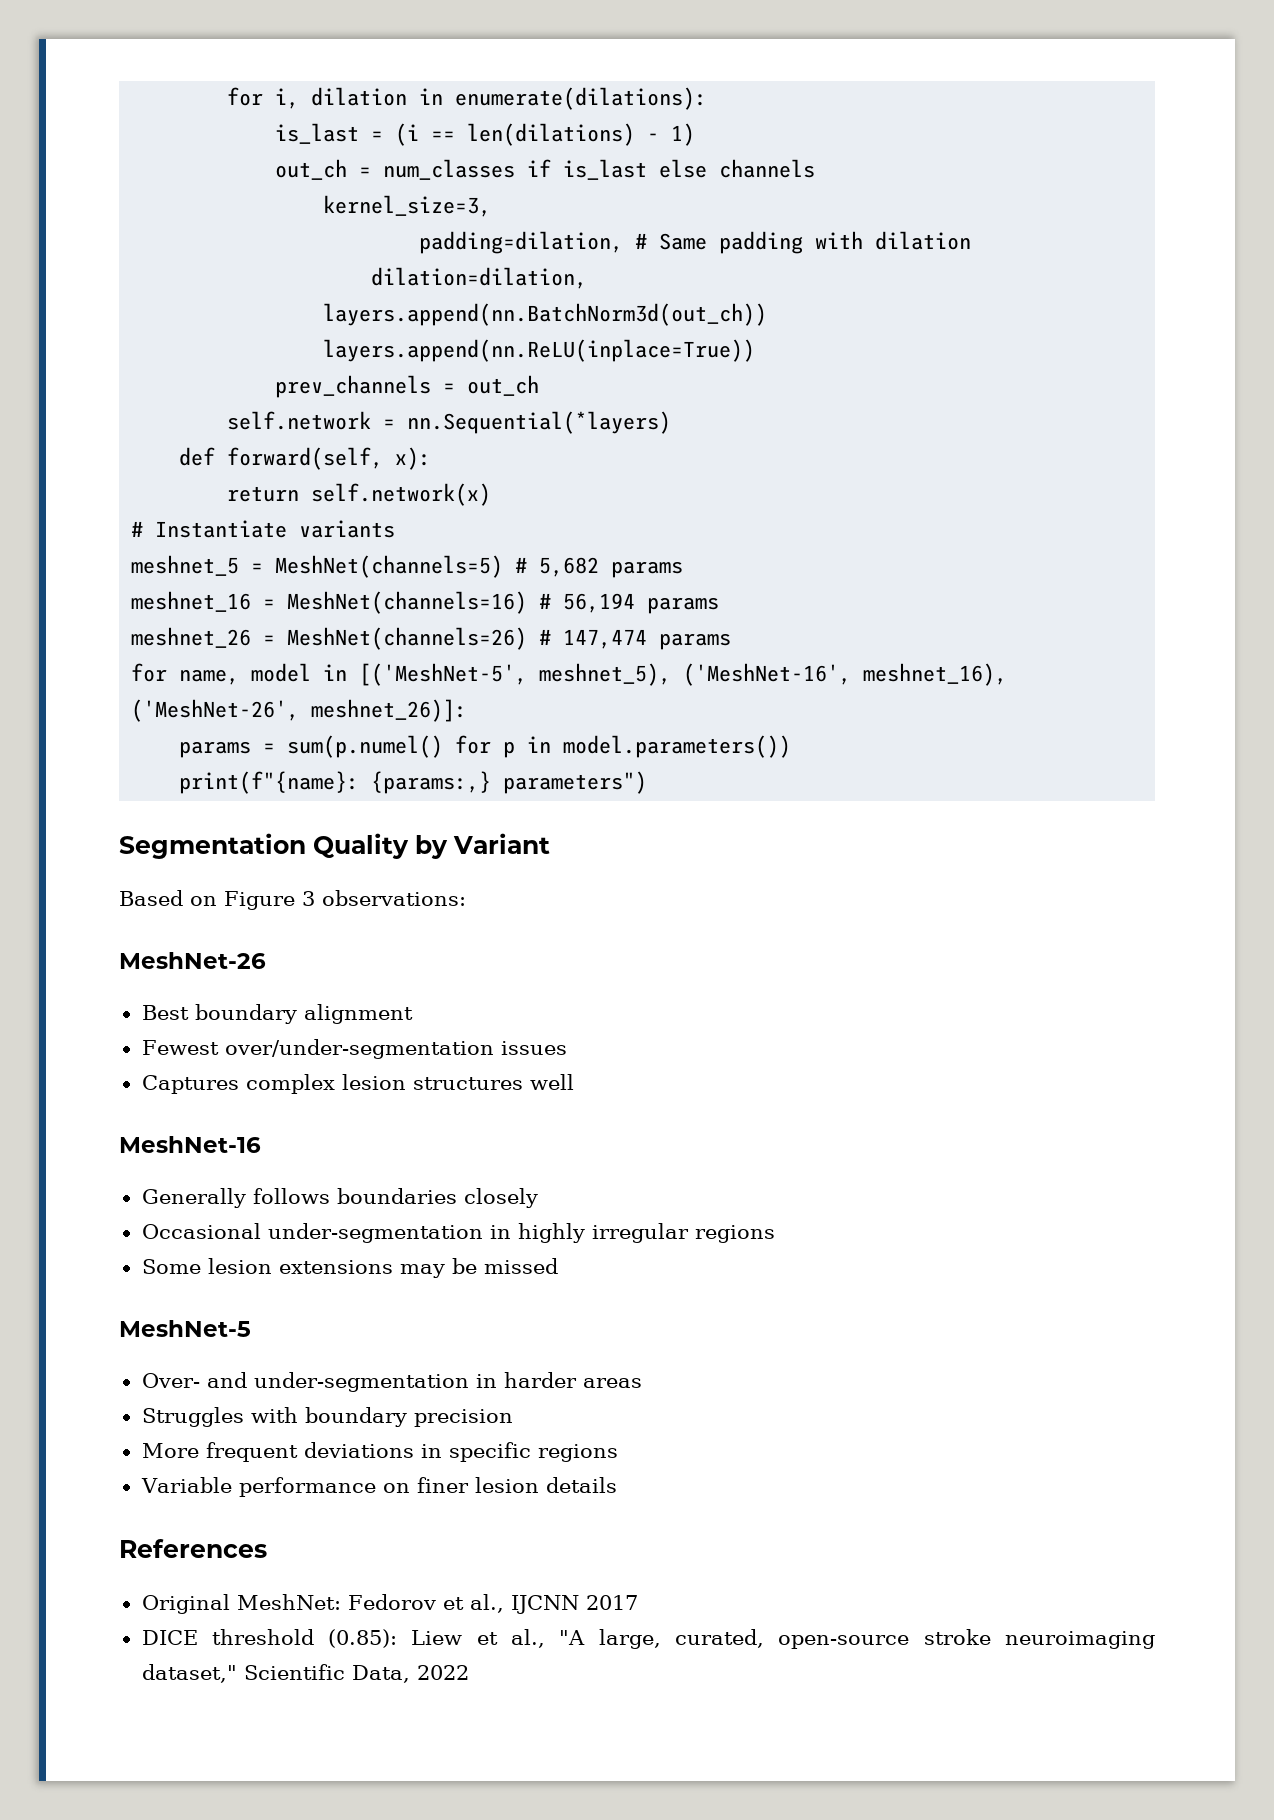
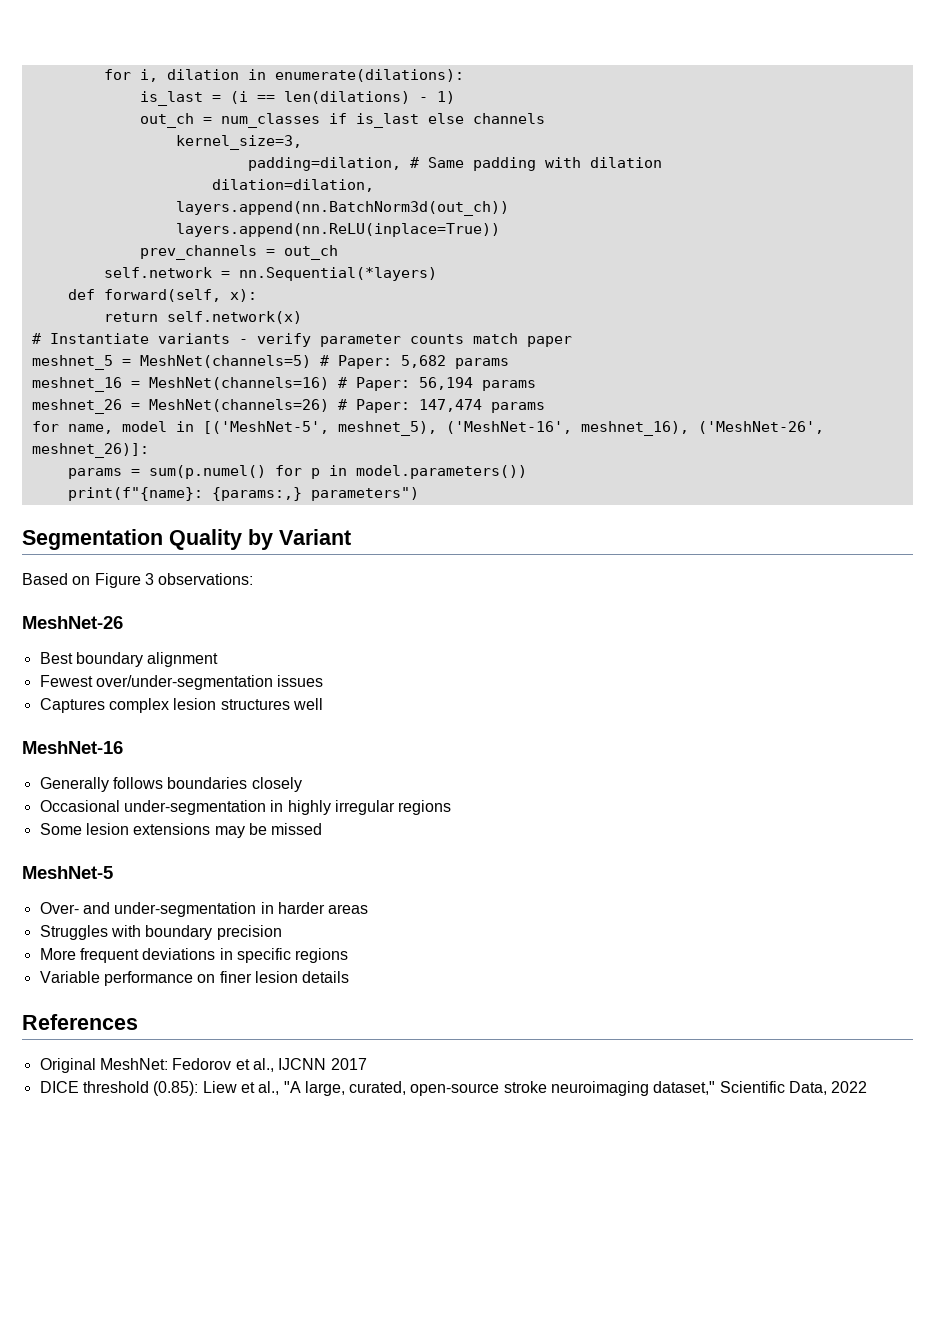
- # Instantiate variants
+ # Instantiate variants - verify parameter counts match paper
- meshnet_5 = MeshNet(channels=5) # 5,682 params
+ meshnet_5 = MeshNet(channels=5) # Paper: 5,682 params
- meshnet_16 = MeshNet(channels=16) # 56,194 params
+ meshnet_16 = MeshNet(channels=16) # Paper: 56,194 params
- meshnet_26 = MeshNet(channels=26) # 147,474 params
+ meshnet_26 = MeshNet(channels=26) # Paper: 147,474 params

